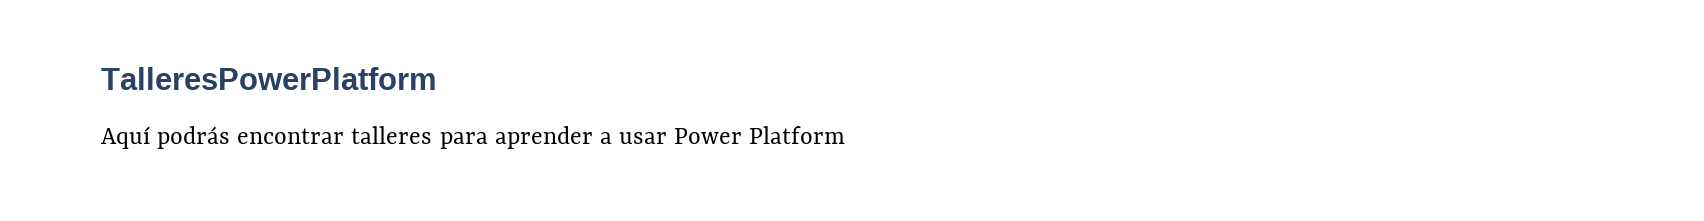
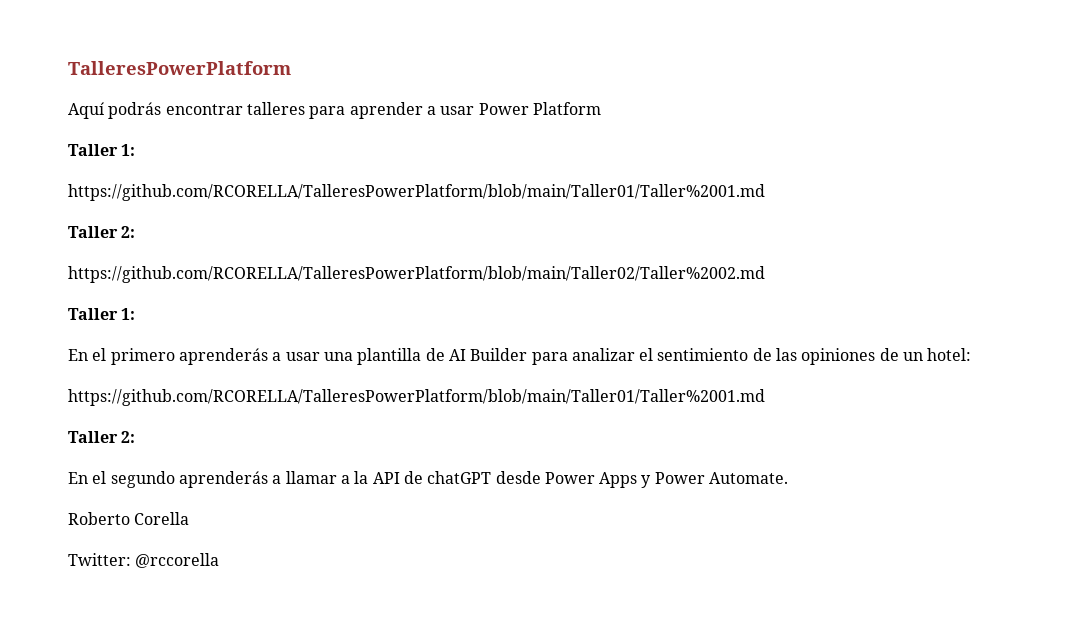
  Aquí podrás encontrar talleres para aprender a usar Power Platform
+ Taller 1:
+ https://github.com/RCORELLA/TalleresPowerPlatform/blob/main/Taller01/Taller%2001.md
+ Taller 2:
+ https://github.com/RCORELLA/TalleresPowerPlatform/blob/main/Taller02/Taller%2002.md
+ Taller 1:
+ En el primero aprenderás a usar una plantilla de AI Builder para analizar el sentimiento de las opiniones de un hotel:
+ https://github.com/RCORELLA/TalleresPowerPlatform/blob/main/Taller01/Taller%2001.md
+ Taller 2:
+ En el segundo aprenderás a llamar a la API de chatGPT desde Power Apps y Power Automate.
+ Roberto Corella
+ Twitter: @rccorella

